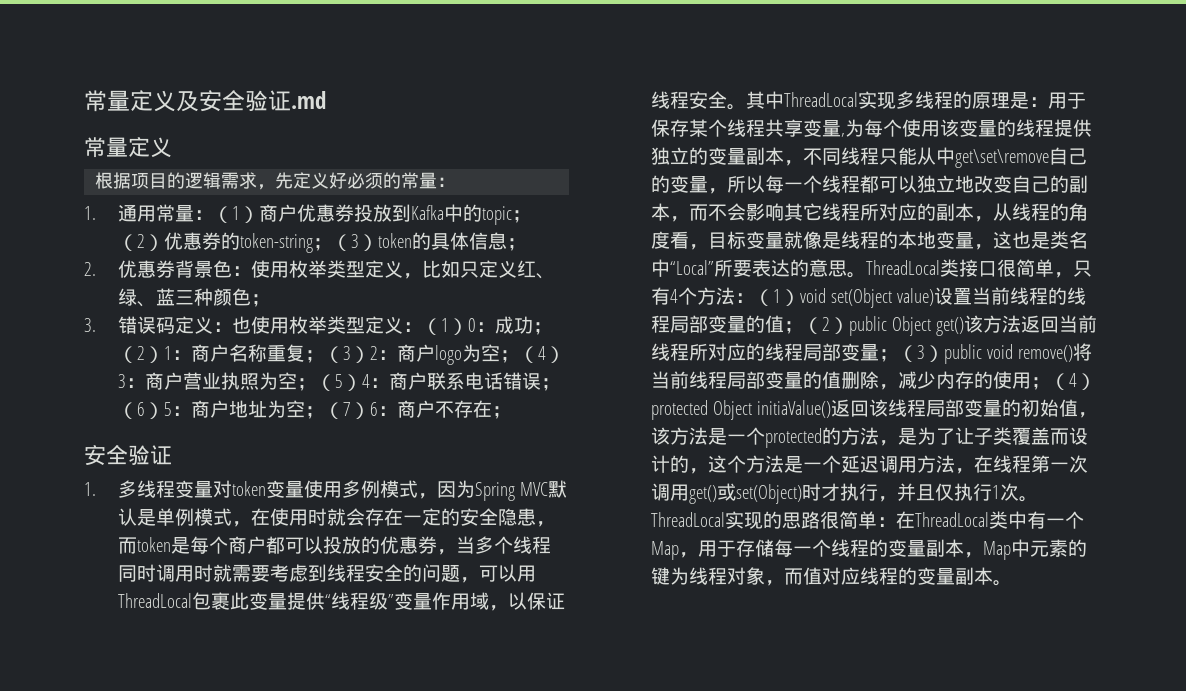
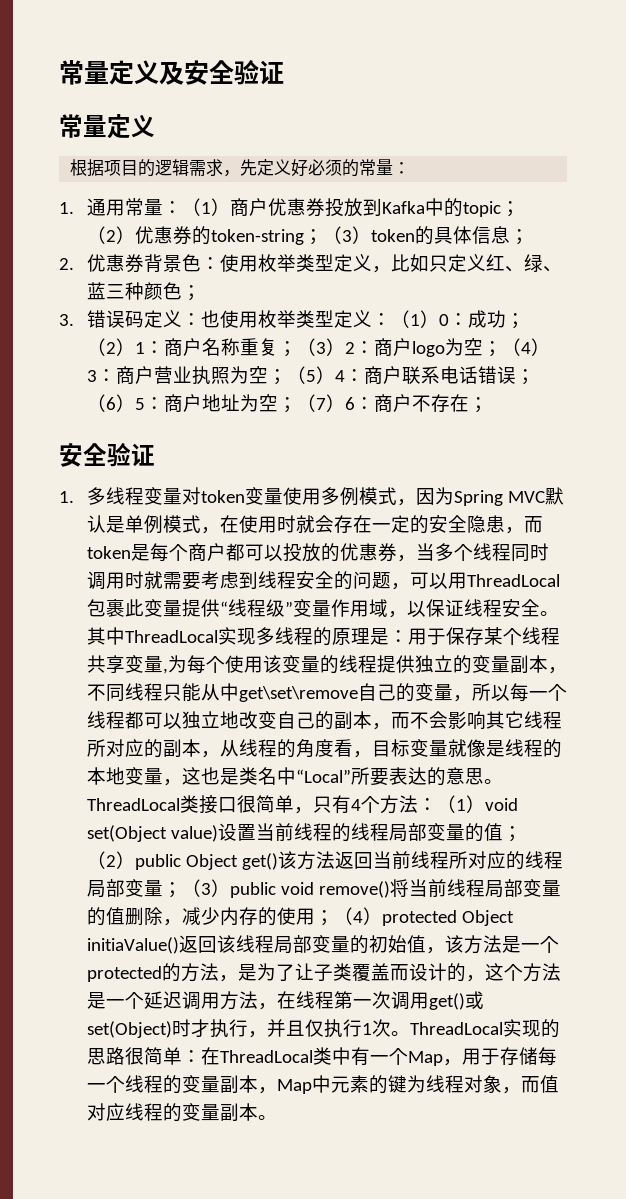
- 常量定义及安全验证.md
+ 常量定义及安全验证

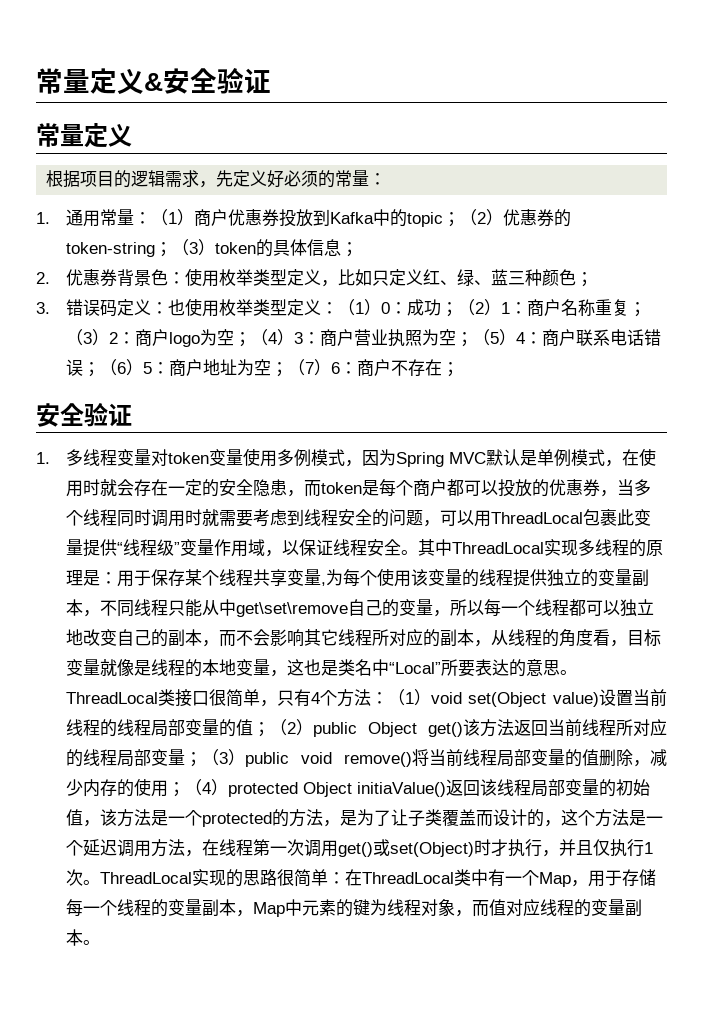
- 常量定义及安全验证
+ 常量定义&安全验证

